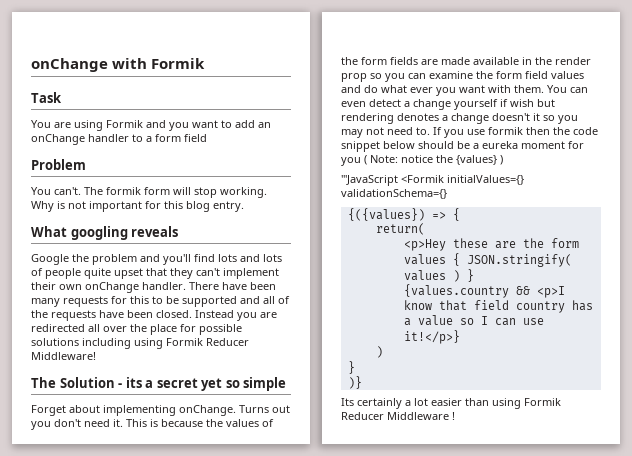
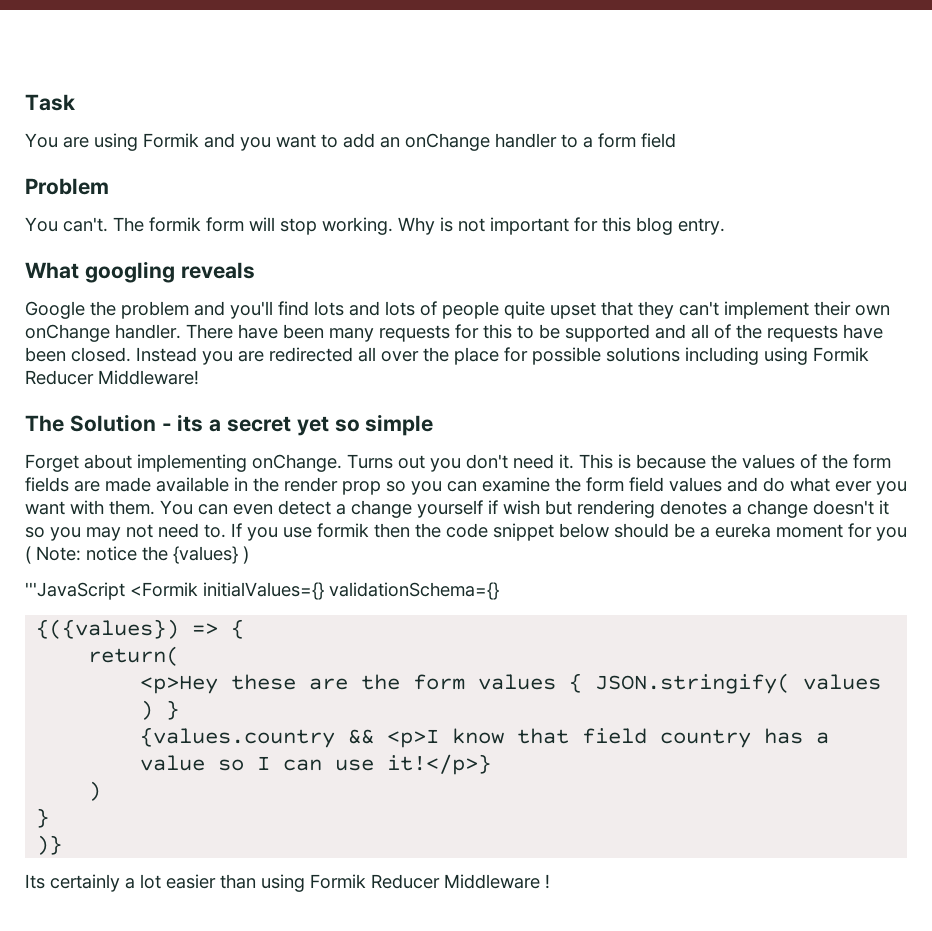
- onChange with Formik

